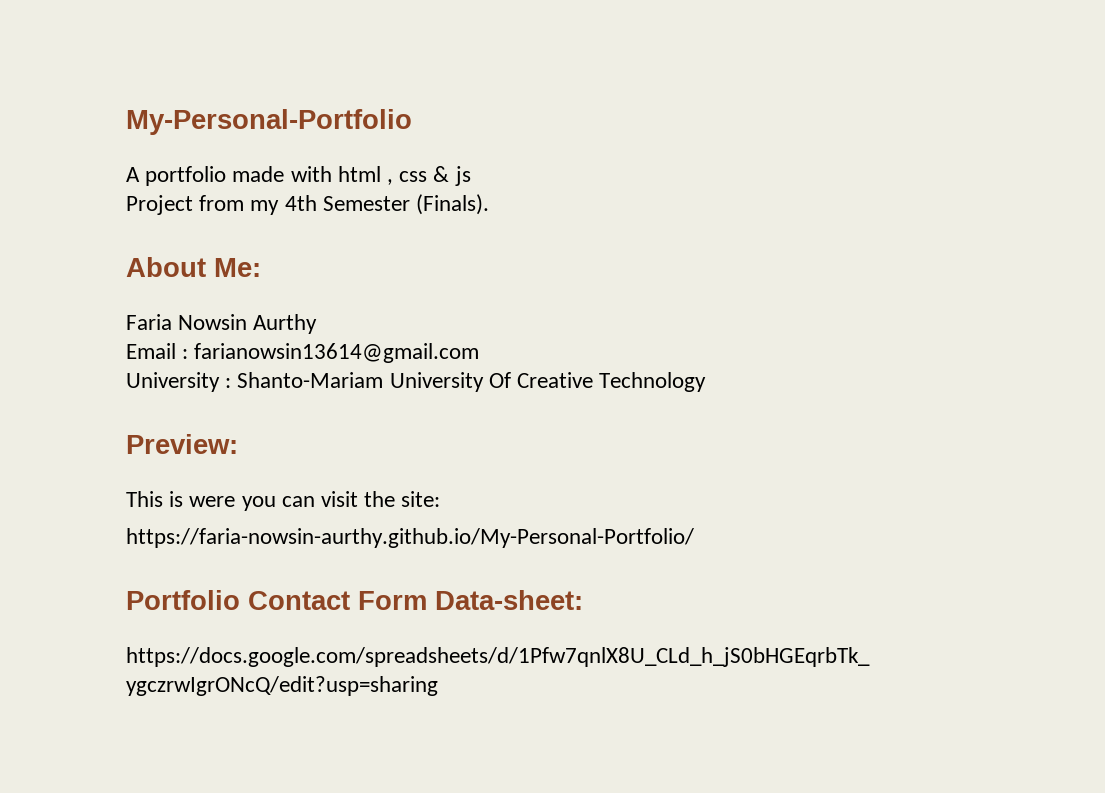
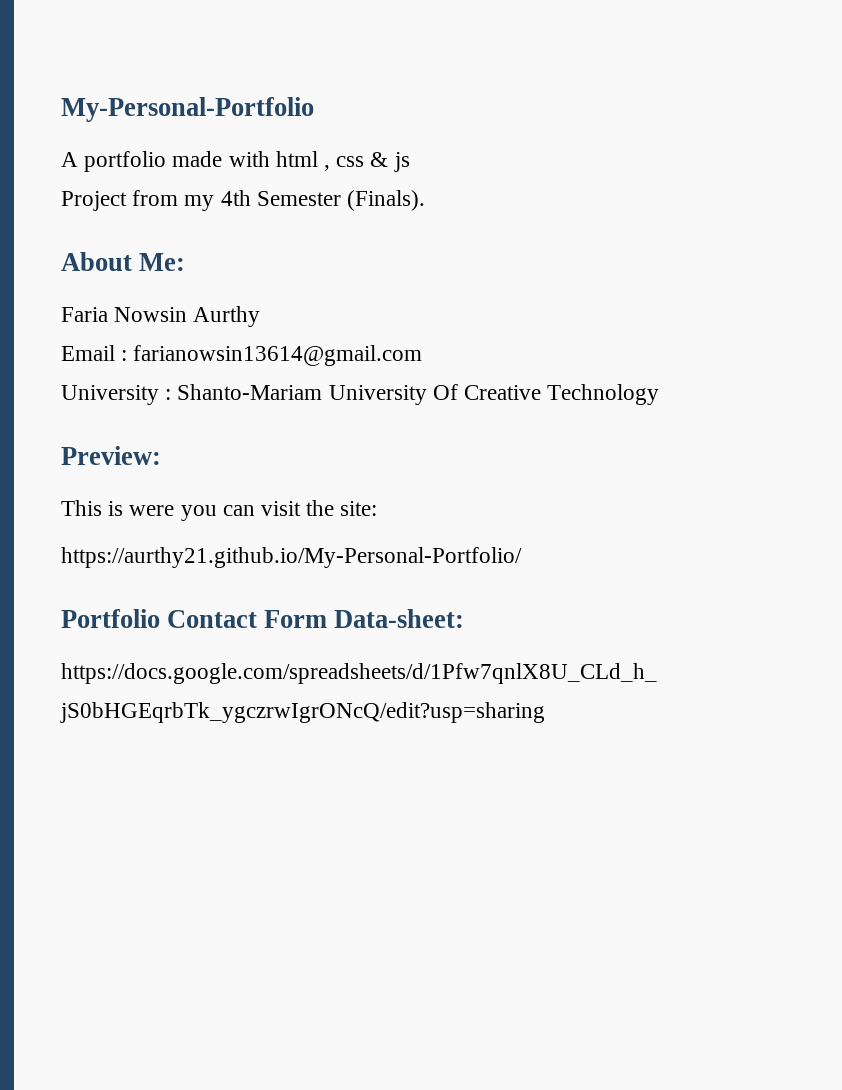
- https://faria-nowsin-aurthy.github.io/My-Personal-Portfolio/
+ https://aurthy21.github.io/My-Personal-Portfolio/

